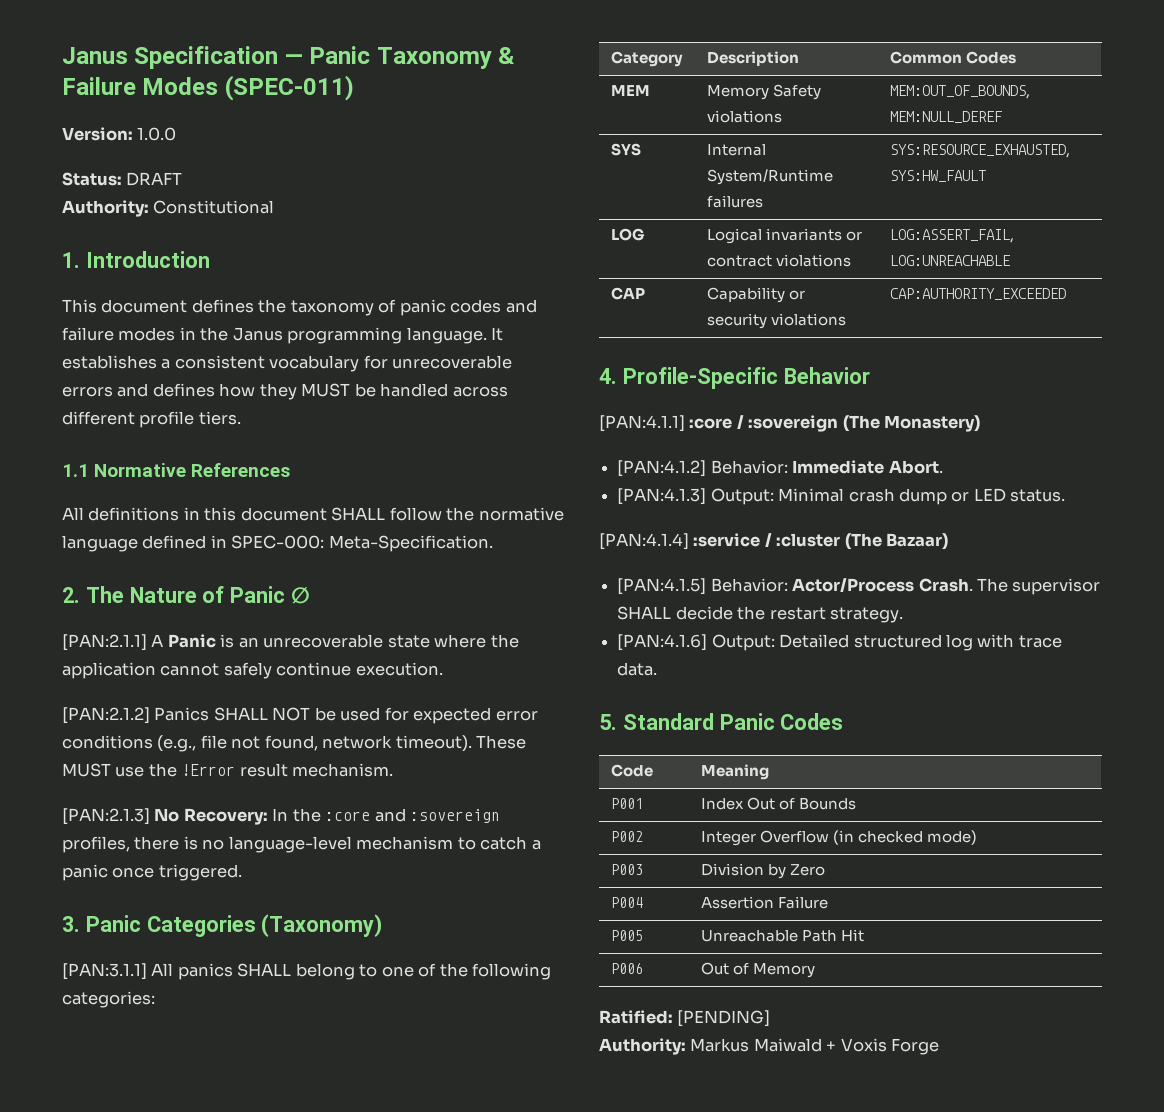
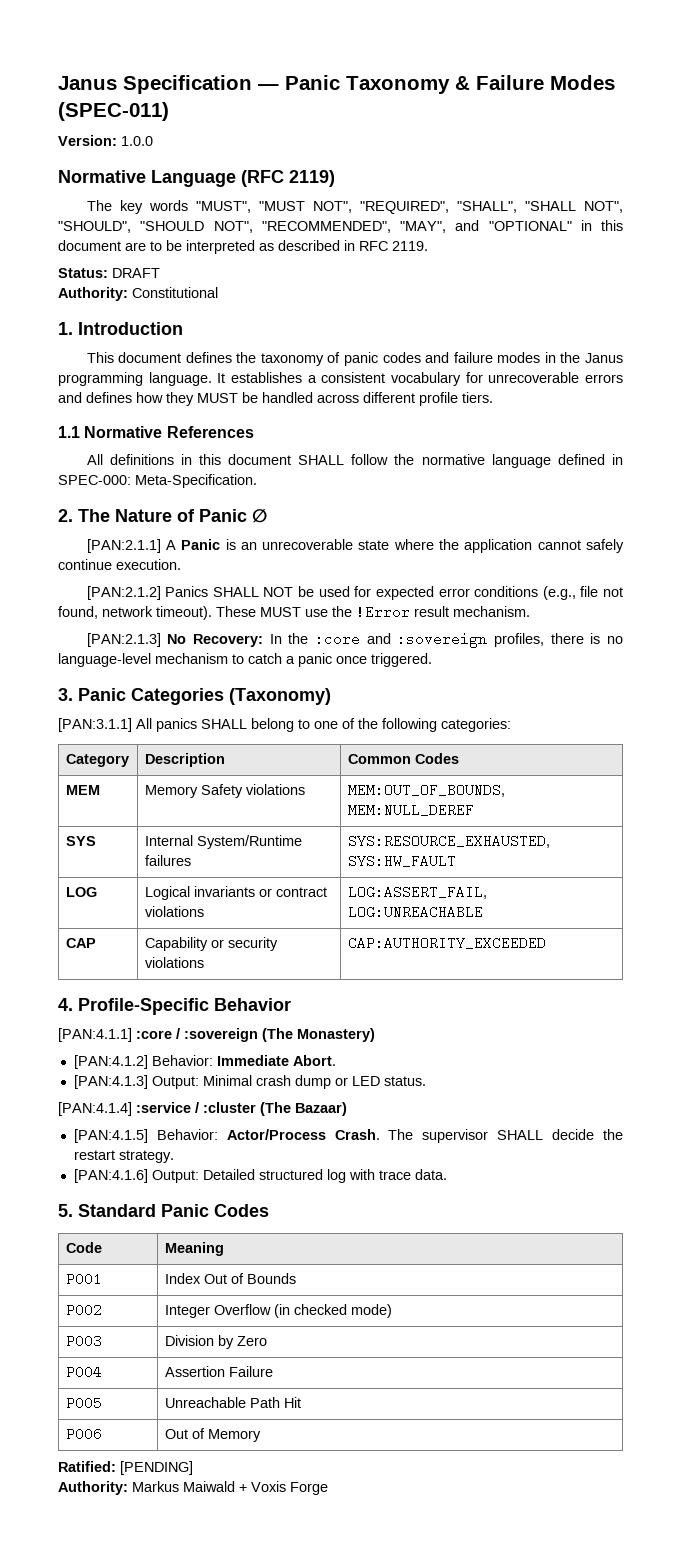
+ Normative Language (RFC 2119)
+ The key words "MUST", "MUST NOT", "REQUIRED", "SHALL", "SHALL NOT", "SHOULD", "SHOULD NOT", "RECOMMENDED", "MAY", and "OPTIONAL" in this document are to be interpreted as described in RFC 2119.

